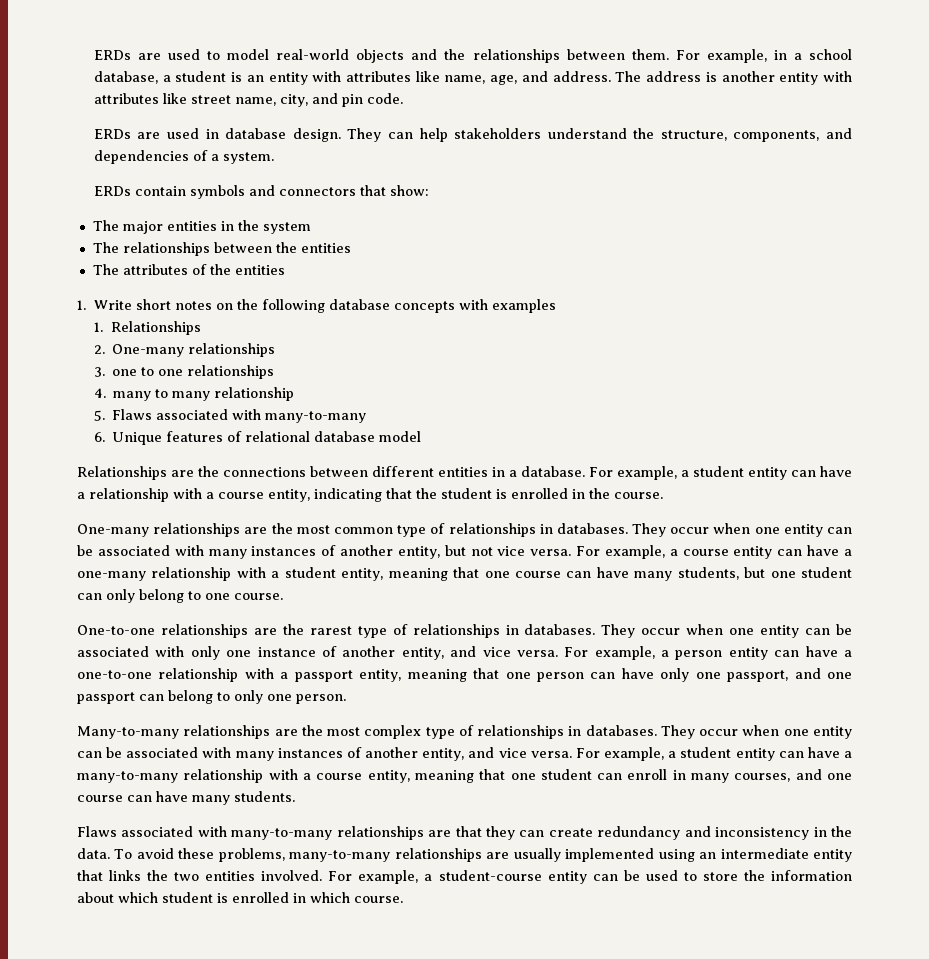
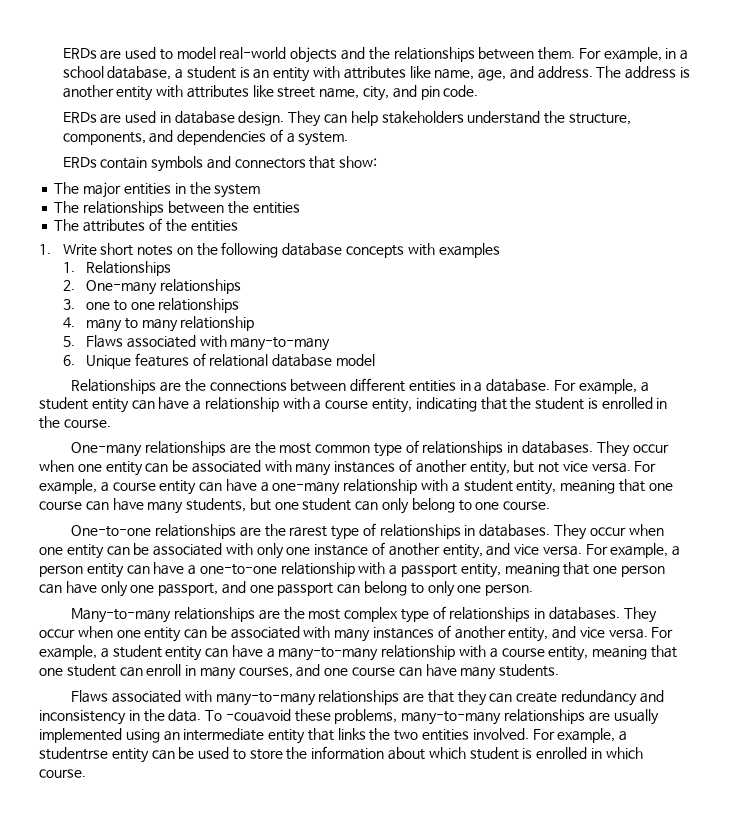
- To avoid these problems, many-to-many relationships are usually implemented using an intermediate entity that links the two entities involved.
+ To -couavoid these problems, many-to-many relationships are usually implemented using an intermediate entity that links the two entities involved.
- For example, a student-course entity can be used to store the information about which student is enrolled in which course.
+ For example, a studentrse entity can be used to store the information about which student is enrolled in which course.

